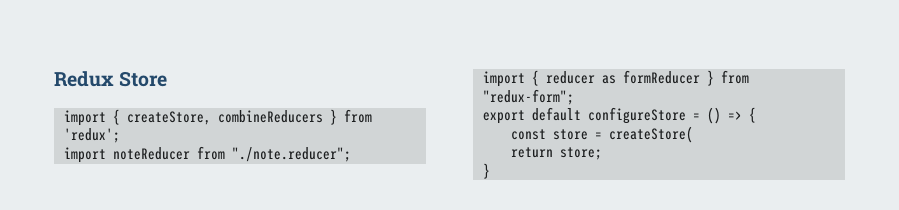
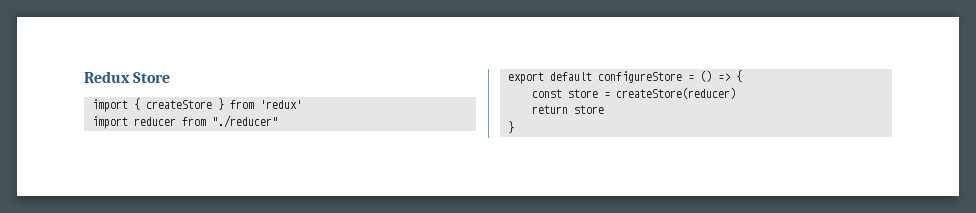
- import { createStore, combineReducers } from 'redux';
- import noteReducer from "./note.reducer";
- import { reducer as formReducer } from "redux-form";
+ import { createStore } from 'redux'
+ import reducer from "./reducer"
- const store = createStore(
+ const store = createStore(reducer)
- return store;
+ return store

